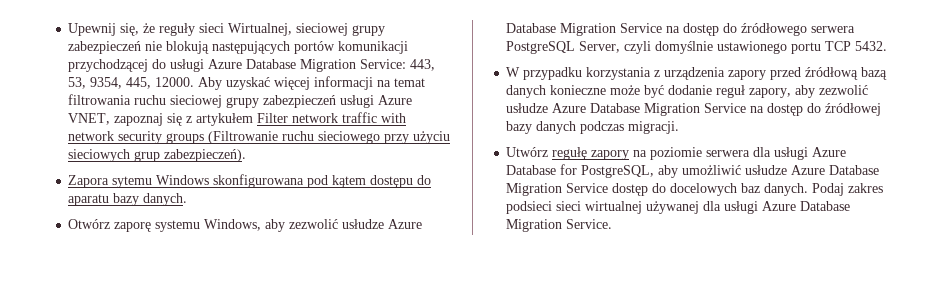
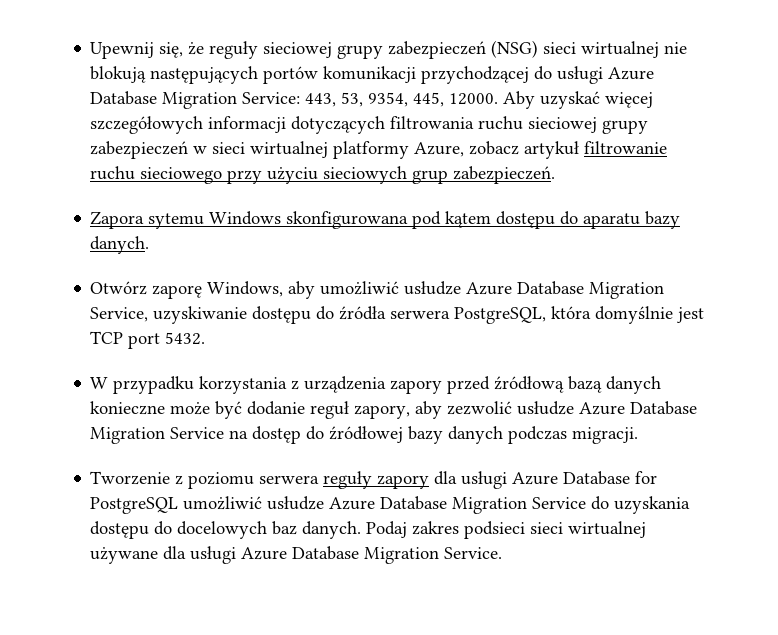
- Upewnij się, że reguły sieci Wirtualnej, sieciowej grupy zabezpieczeń nie blokują następujących portów komunikacji przychodzącej do usługi Azure Database Migration Service: 443, 53, 9354, 445, 12000.
+ Upewnij się, że reguły sieciowej grupy zabezpieczeń (NSG) sieci wirtualnej nie blokują następujących portów komunikacji przychodzącej do usługi Azure Database Migration Service: 443, 53, 9354, 445, 12000.
- Aby uzyskać więcej informacji na temat filtrowania ruchu sieciowej grupy zabezpieczeń usługi Azure VNET, zapoznaj się z artykułem Filter network traffic with network security groups (Filtrowanie ruchu sieciowego przy użyciu sieciowych grup zabezpieczeń).
+ Aby uzyskać więcej szczegółowych informacji dotyczących filtrowania ruchu sieciowej grupy zabezpieczeń w sieci wirtualnej platformy Azure, zobacz artykuł filtrowanie ruchu sieciowego przy użyciu sieciowych grup zabezpieczeń.
- Otwórz zaporę systemu Windows, aby zezwolić usłudze Azure Database Migration Service na dostęp do źródłowego serwera PostgreSQL Server, czyli domyślnie ustawionego portu TCP 5432.
+ Otwórz zaporę Windows, aby umożliwić usłudze Azure Database Migration Service, uzyskiwanie dostępu do źródła serwera PostgreSQL, która domyślnie jest TCP port 5432.
- Utwórz regułę zapory na poziomie serwera dla usługi Azure Database for PostgreSQL, aby umożliwić usłudze Azure Database Migration Service dostęp do docelowych baz danych.
+ Tworzenie z poziomu serwera reguły zapory dla usługi Azure Database for PostgreSQL umożliwić usłudze Azure Database Migration Service do uzyskania dostępu do docelowych baz danych.
- Podaj zakres podsieci sieci wirtualnej używanej dla usługi Azure Database Migration Service.
+ Podaj zakres podsieci sieci wirtualnej używane dla usługi Azure Database Migration Service.

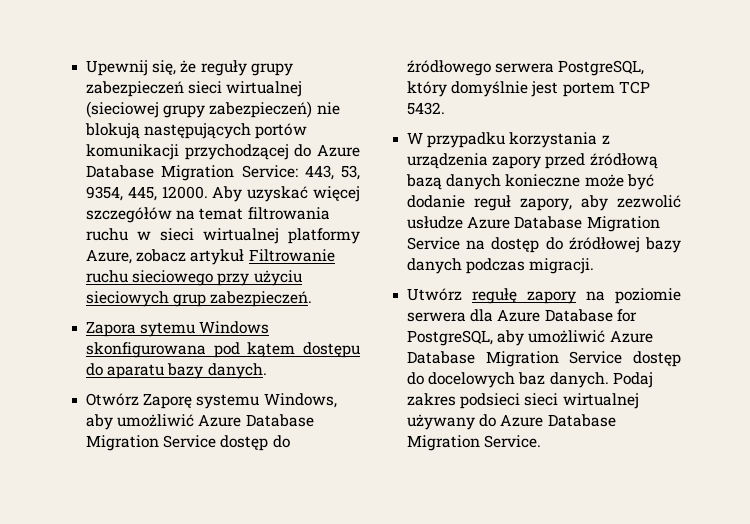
- Upewnij się, że reguły sieciowej grupy zabezpieczeń (NSG) sieci wirtualnej nie blokują następujących portów komunikacji przychodzącej do usługi Azure Database Migration Service: 443, 53, 9354, 445, 12000.
+ Upewnij się, że reguły grupy zabezpieczeń sieci wirtualnej (sieciowej grupy zabezpieczeń) nie blokują następujących portów komunikacji przychodzącej do Azure Database Migration Service: 443, 53, 9354, 445, 12000.
- Aby uzyskać więcej szczegółowych informacji dotyczących filtrowania ruchu sieciowej grupy zabezpieczeń w sieci wirtualnej platformy Azure, zobacz artykuł filtrowanie ruchu sieciowego przy użyciu sieciowych grup zabezpieczeń.
+ Aby uzyskać więcej szczegółów na temat filtrowania ruchu w sieci wirtualnej platformy Azure, zobacz artykuł Filtrowanie ruchu sieciowego przy użyciu sieciowych grup zabezpieczeń.
- Otwórz zaporę Windows, aby umożliwić usłudze Azure Database Migration Service, uzyskiwanie dostępu do źródła serwera PostgreSQL, która domyślnie jest TCP port 5432.
+ Otwórz Zaporę systemu Windows, aby umożliwić Azure Database Migration Service dostęp do źródłowego serwera PostgreSQL, który domyślnie jest portem TCP 5432.
- Tworzenie z poziomu serwera reguły zapory dla usługi Azure Database for PostgreSQL umożliwić usłudze Azure Database Migration Service do uzyskania dostępu do docelowych baz danych.
+ Utwórz regułę zapory na poziomie serwera dla Azure Database for PostgreSQL, aby umożliwić Azure Database Migration Service dostęp do docelowych baz danych.
- Podaj zakres podsieci sieci wirtualnej używane dla usługi Azure Database Migration Service.
+ Podaj zakres podsieci sieci wirtualnej używany do Azure Database Migration Service.

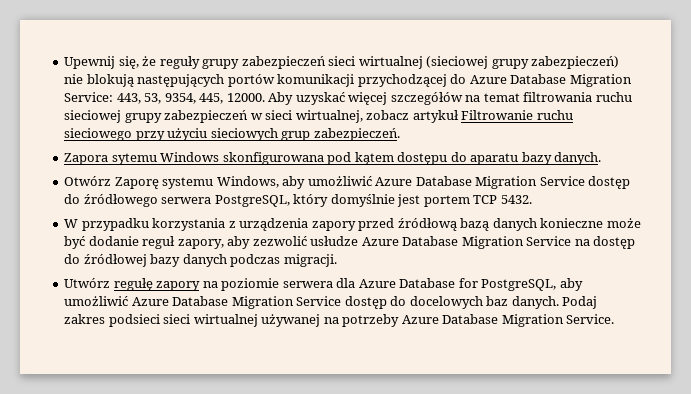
- Aby uzyskać więcej szczegółów na temat filtrowania ruchu w sieci wirtualnej platformy Azure, zobacz artykuł Filtrowanie ruchu sieciowego przy użyciu sieciowych grup zabezpieczeń.
+ Aby uzyskać więcej szczegółów na temat filtrowania ruchu sieciowej grupy zabezpieczeń w sieci wirtualnej, zobacz artykuł Filtrowanie ruchu sieciowego przy użyciu sieciowych grup zabezpieczeń.
- Podaj zakres podsieci sieci wirtualnej używany do Azure Database Migration Service.
+ Podaj zakres podsieci sieci wirtualnej używanej na potrzeby Azure Database Migration Service.

